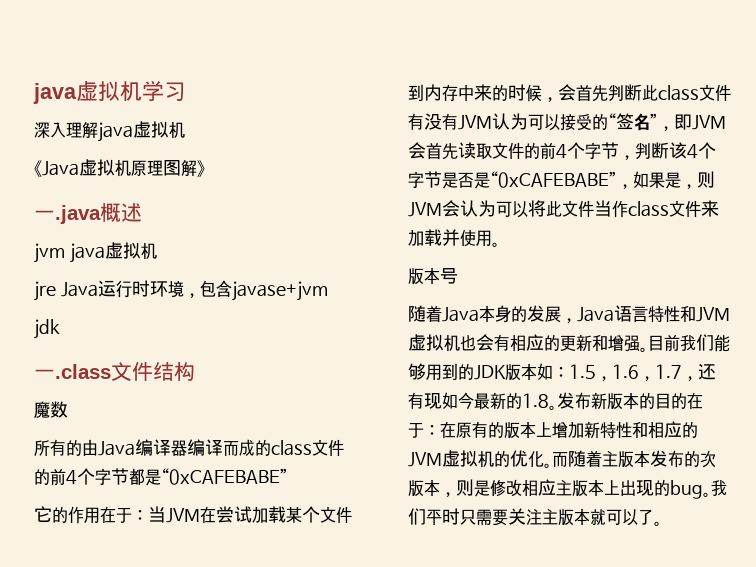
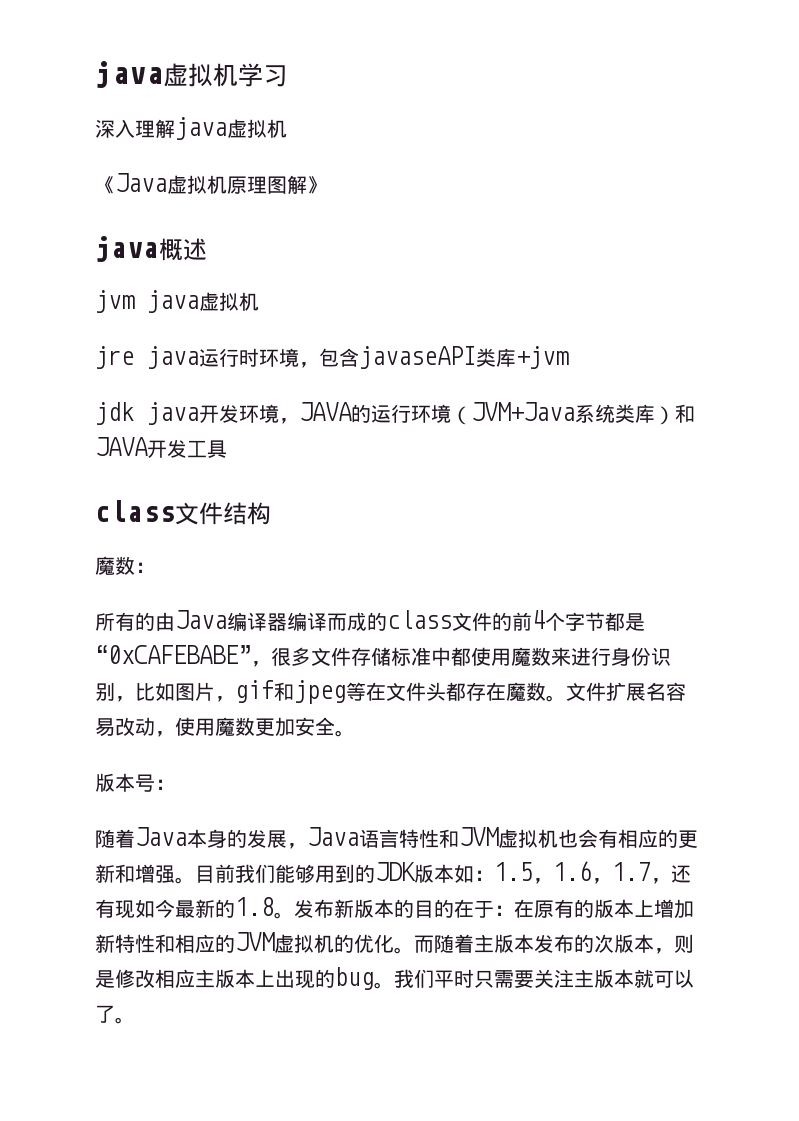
- 一.java概述
+ java概述
- jre Java运行时环境，包含javase+jvm
- jdk
- 一.class文件结构
+ jre java运行时环境，包含javaseAPI类库+jvm
+ jdk java开发环境，JAVA的运行环境（JVM+Java系统类库）和JAVA开发工具
+ class文件结构
- 魔数
+ 魔数：
- 所有的由Java编译器编译而成的class文件的前4个字节都是“0xCAFEBABE”
- 它的作用在于：当JVM在尝试加载某个文件到内存中来的时候，会首先判断此class文件有没有JVM认为可以接受的“签名”，即JVM会首先读取文件的前4个字节，判断该4个字节是否是“0xCAFEBABE”，如果是，则JVM会认为可以将此文件当作class文件来加载并使用。
+ 所有的由Java编译器编译而成的class文件的前4个字节都是“0xCAFEBABE”，很多文件存储标准中都使用魔数来进行身份识别，比如图片，gif和jpeg等在文件头都存在魔数。文件扩展名容易改动，使用魔数更加安全。
- 版本号
+ 版本号：

